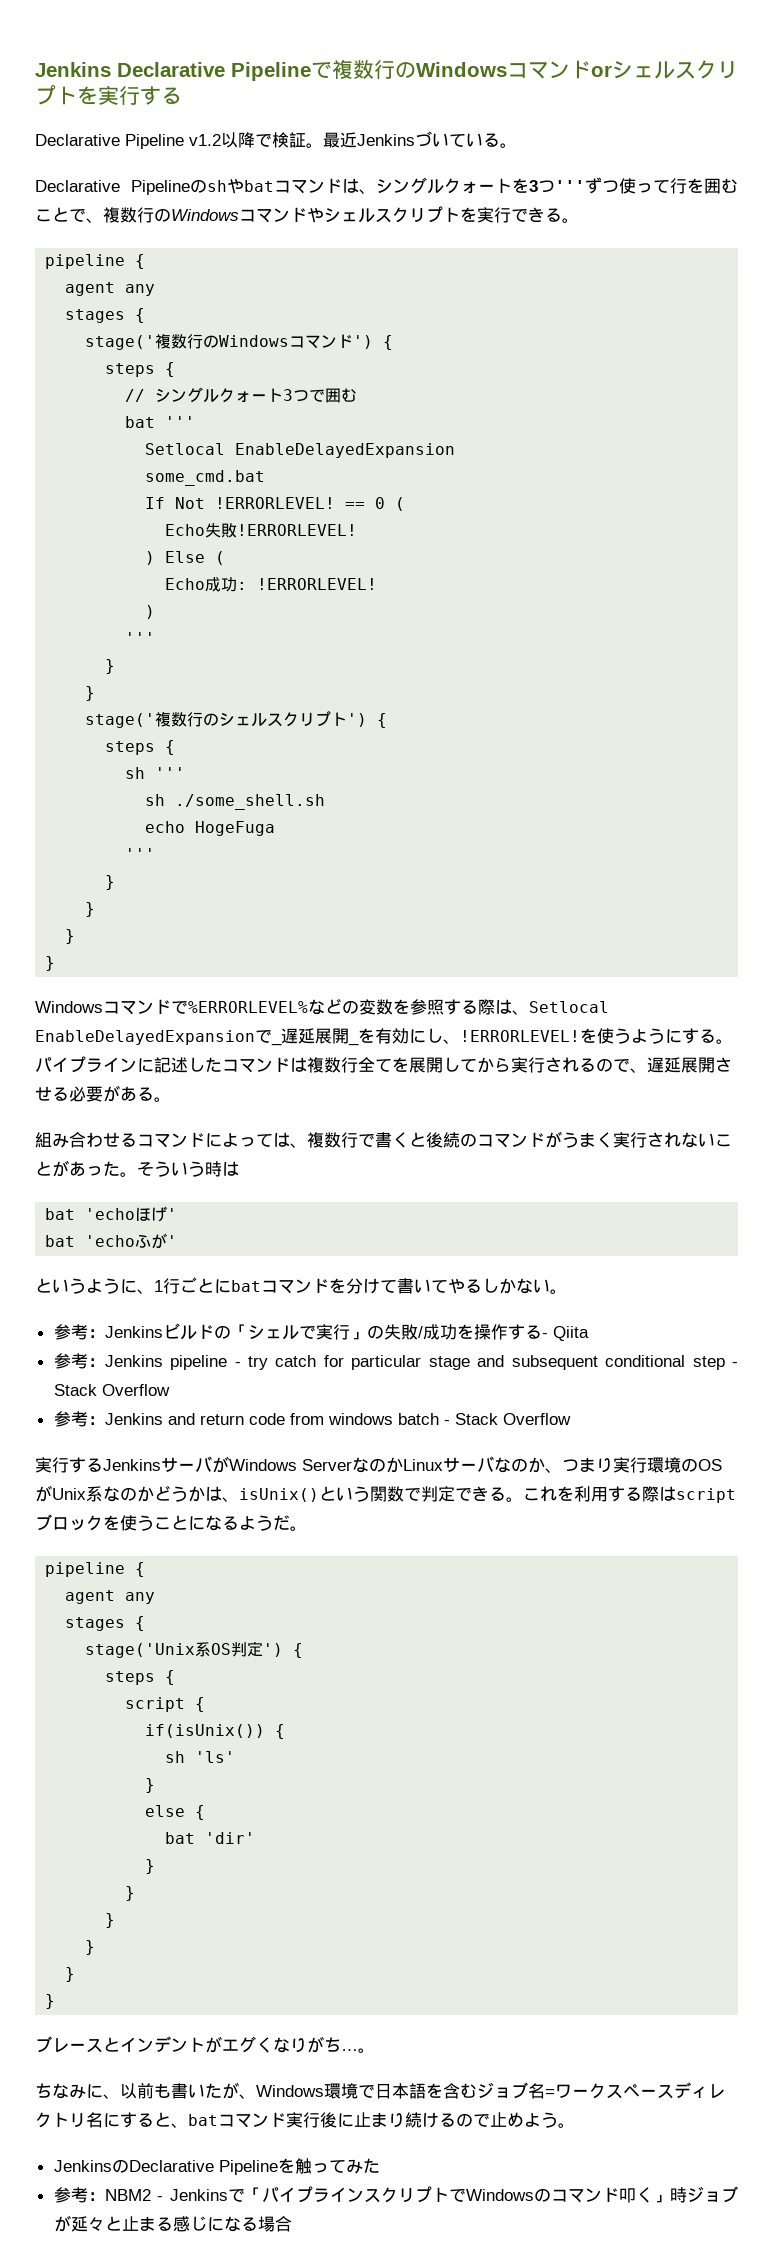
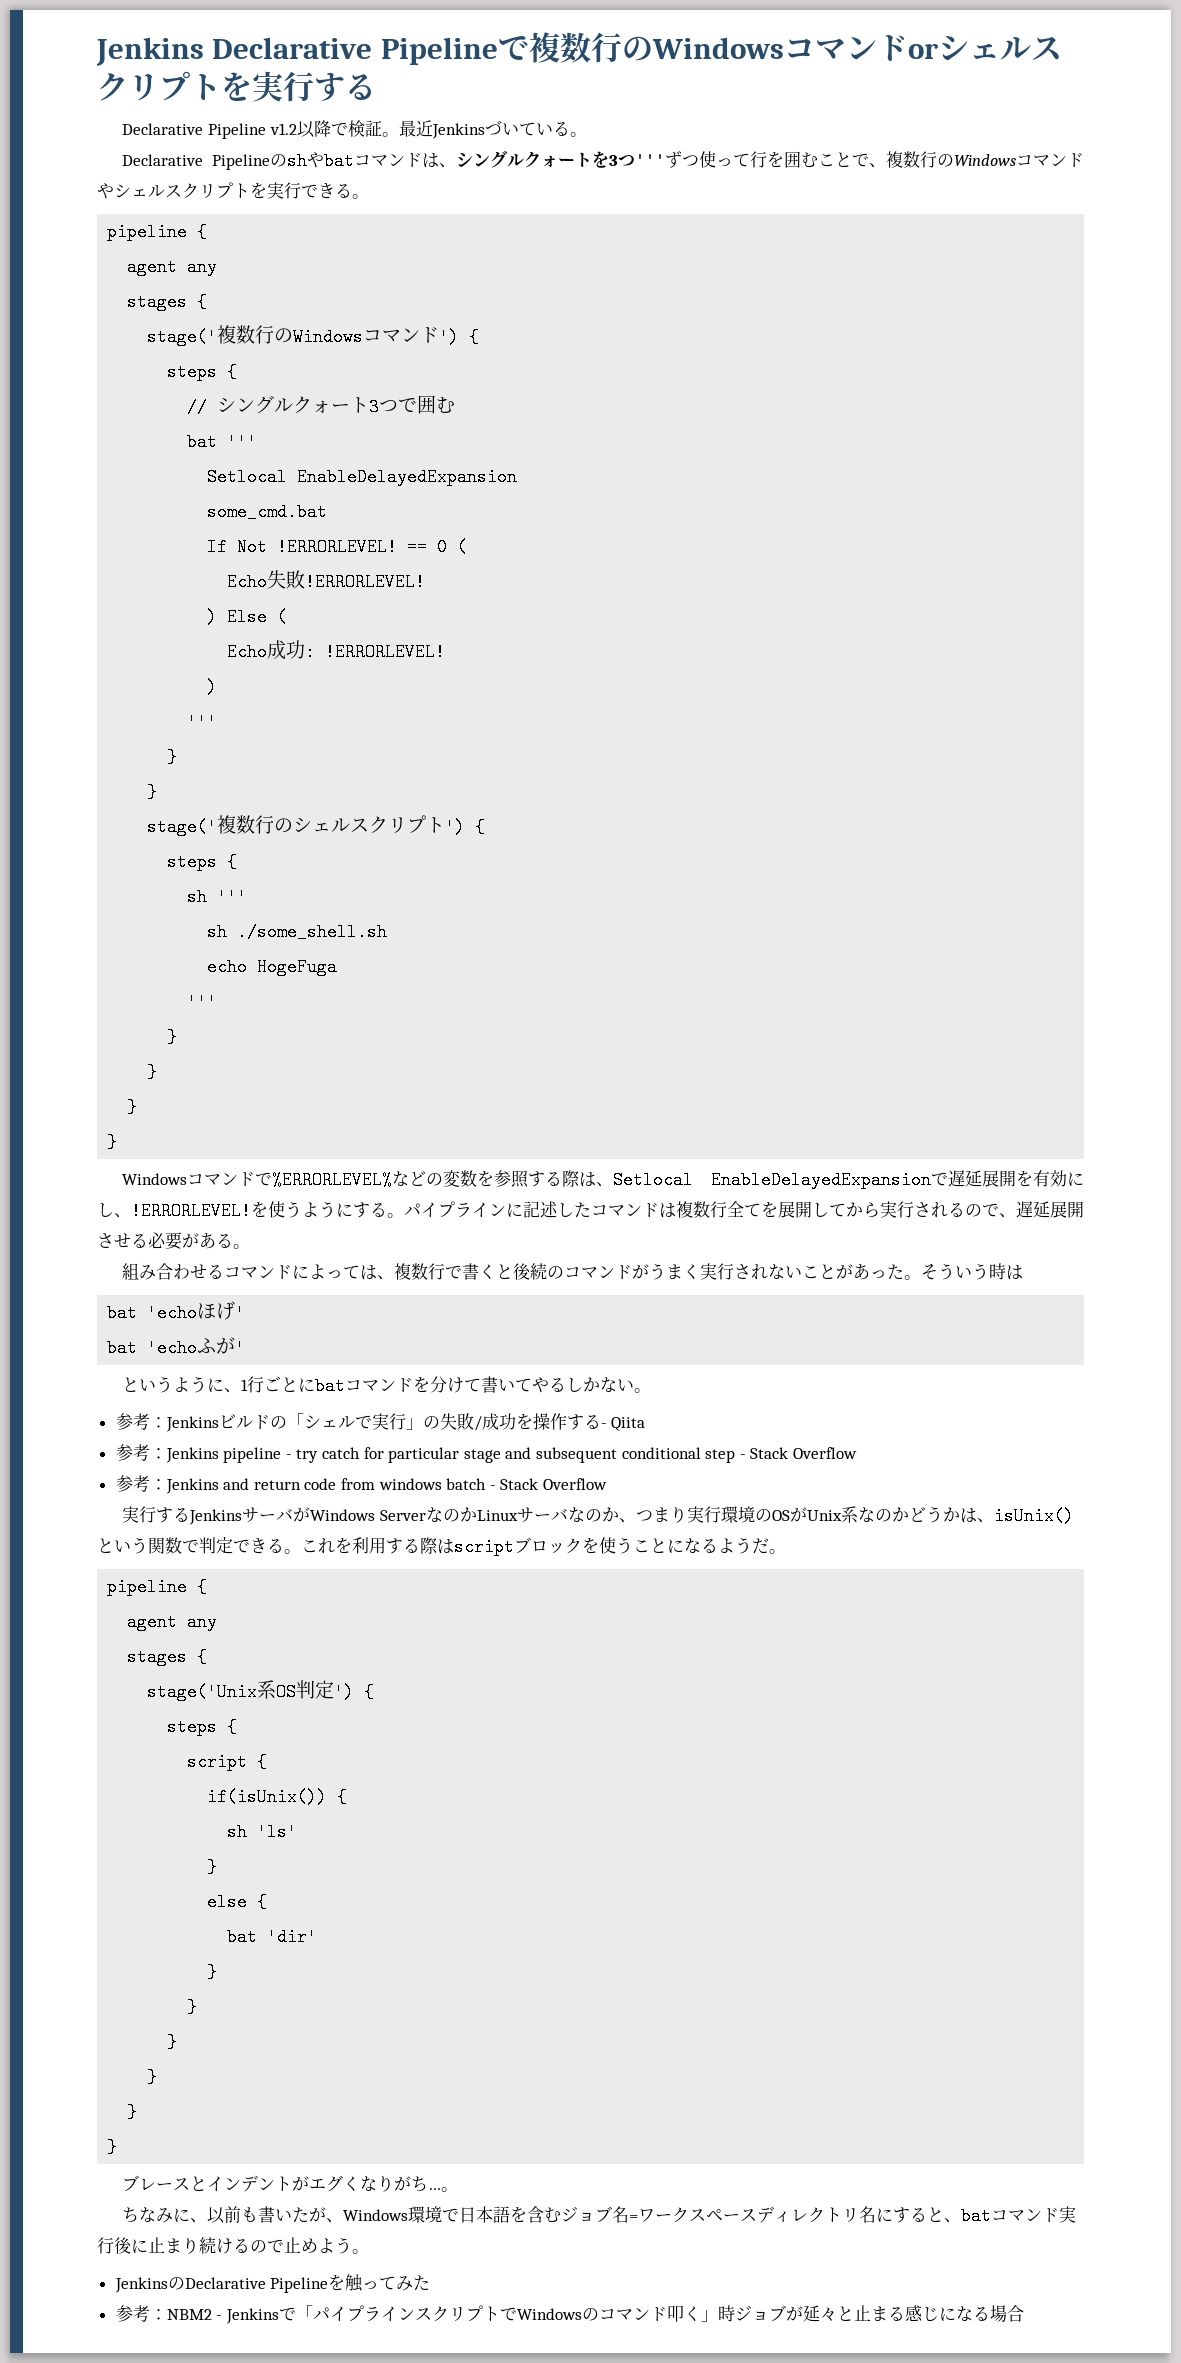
- Windowsコマンドで%ERRORLEVEL%などの変数を参照する際は、Setlocal EnableDelayedExpansionで_遅延展開_を有効にし、!ERRORLEVEL!
+ Windowsコマンドで%ERRORLEVEL%などの変数を参照する際は、Setlocal EnableDelayedExpansionで遅延展開を有効にし、!ERRORLEVEL!

